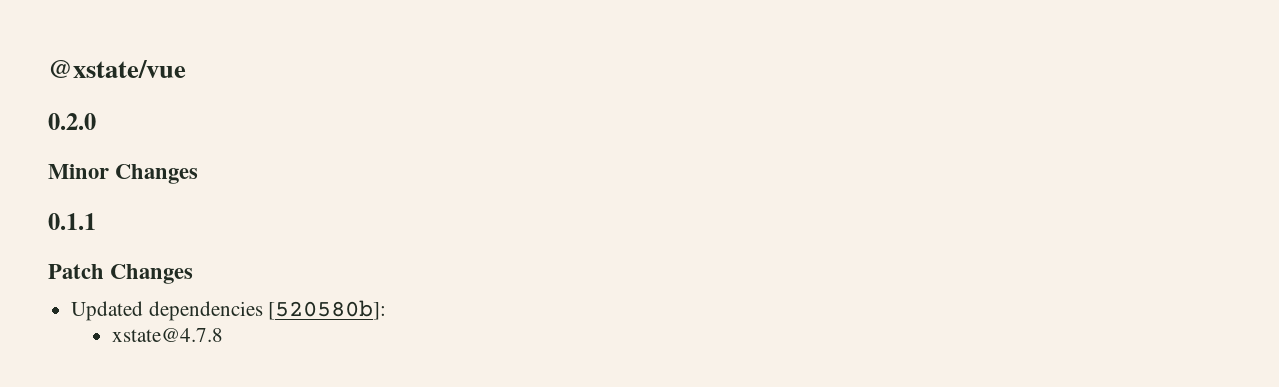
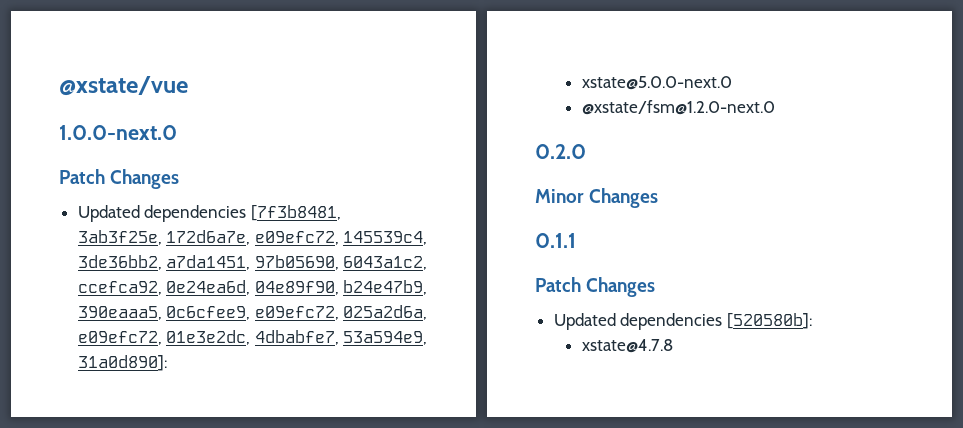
+ 1.0.0-next.0
+ Patch Changes
+ Updated dependencies [7f3b8481, 3ab3f25e, 172d6a7e, e09efc72, 145539c4, 3de36bb2, a7da1451, 97b05690, 6043a1c2, ccefca92, 0e24ea6d, 04e89f90, b24e47b9, 390eaaa5, 0c6cfee9, e09efc72, 025a2d6a, e09efc72, 01e3e2dc, 4dbabfe7, 53a594e9, 31a0d890]:
+ xstate@5.0.0-next.0
+ @xstate/fsm@1.2.0-next.0

